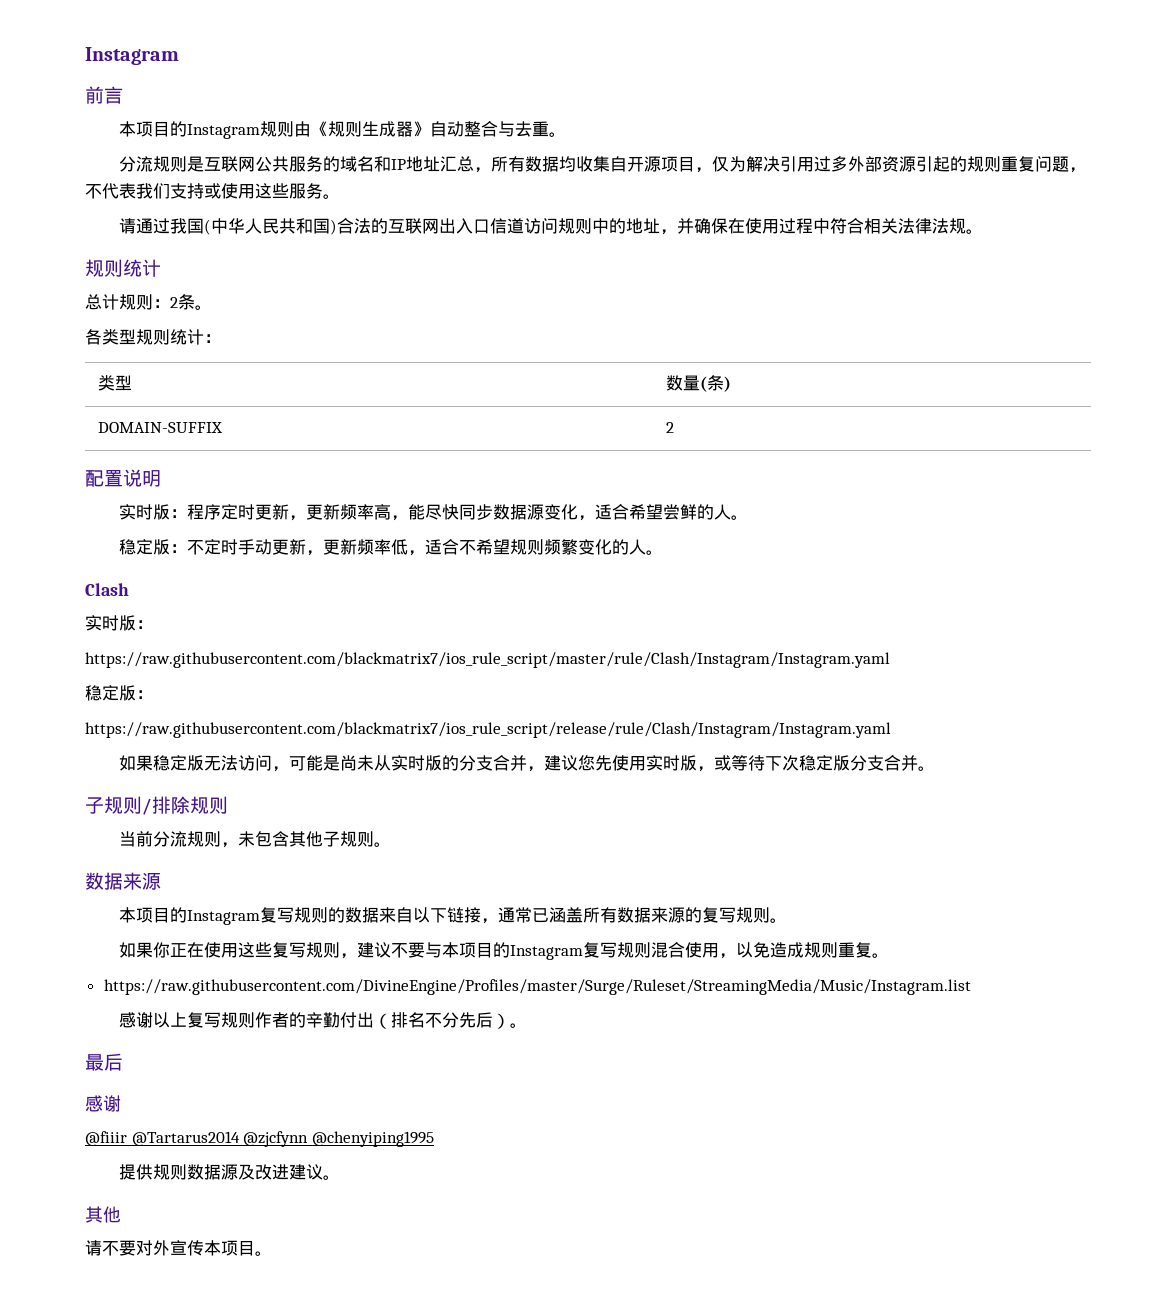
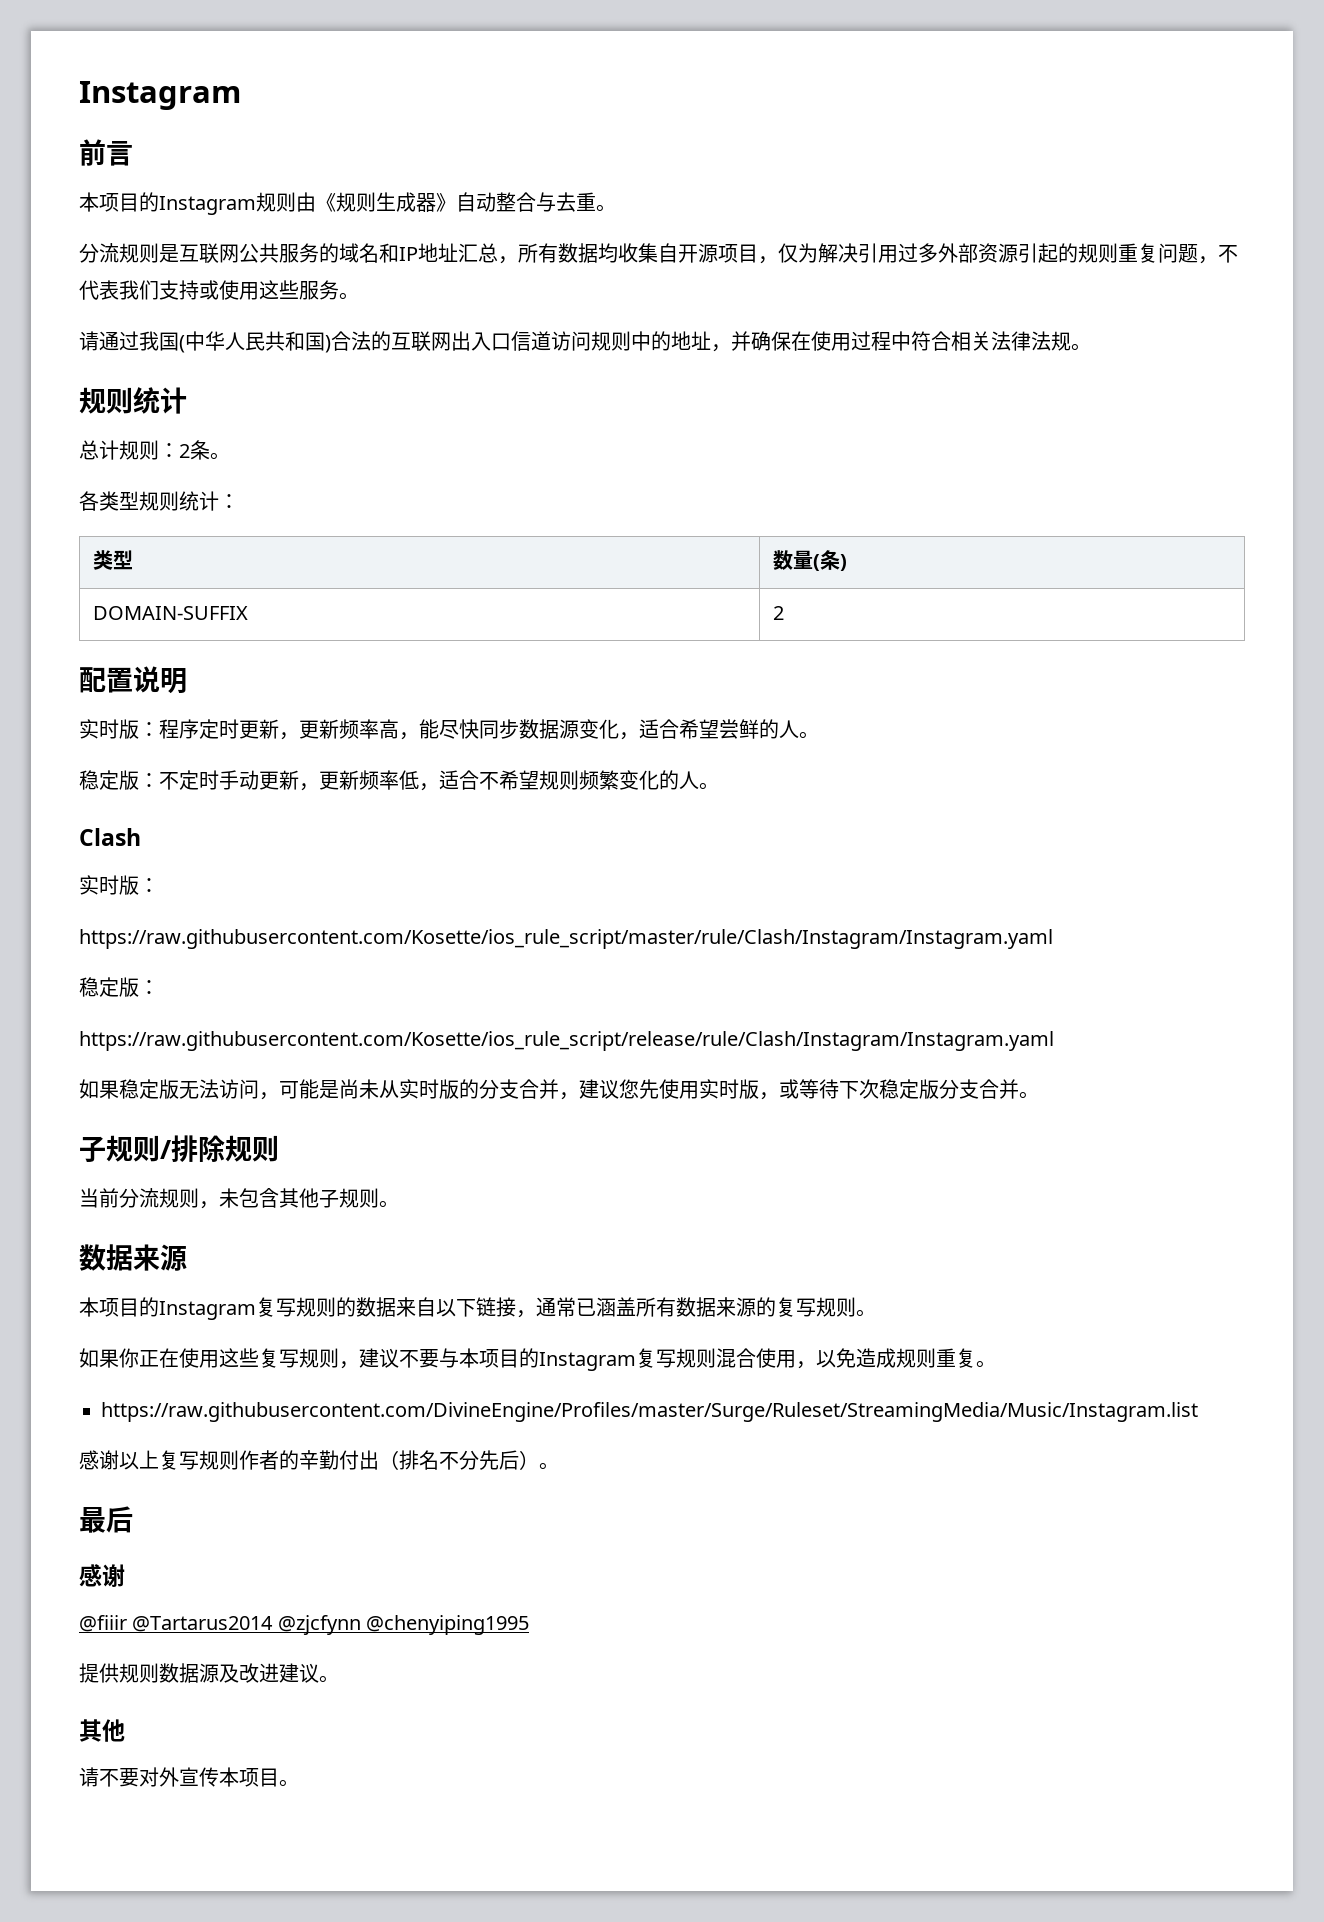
- https://raw.githubusercontent.com/blackmatrix7/ios_rule_script/master/rule/Clash/Instagram/Instagram.yaml
+ https://raw.githubusercontent.com/Kosette/ios_rule_script/master/rule/Clash/Instagram/Instagram.yaml
- https://raw.githubusercontent.com/blackmatrix7/ios_rule_script/release/rule/Clash/Instagram/Instagram.yaml
+ https://raw.githubusercontent.com/Kosette/ios_rule_script/release/rule/Clash/Instagram/Instagram.yaml

